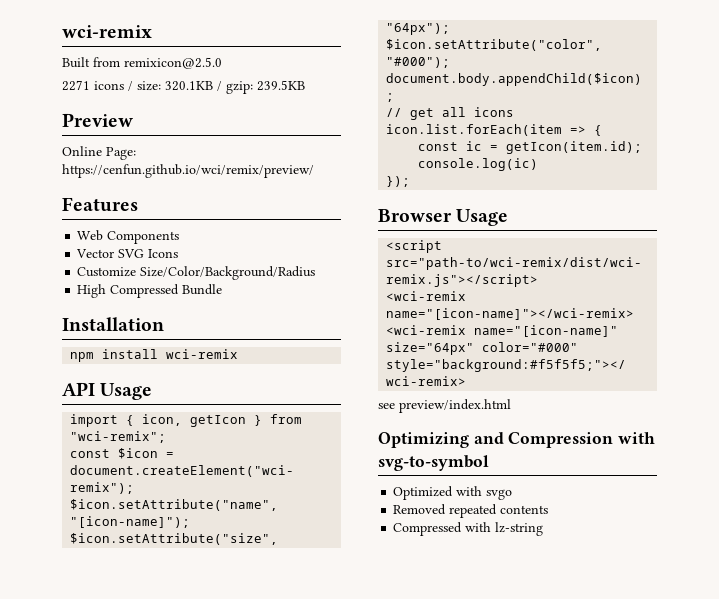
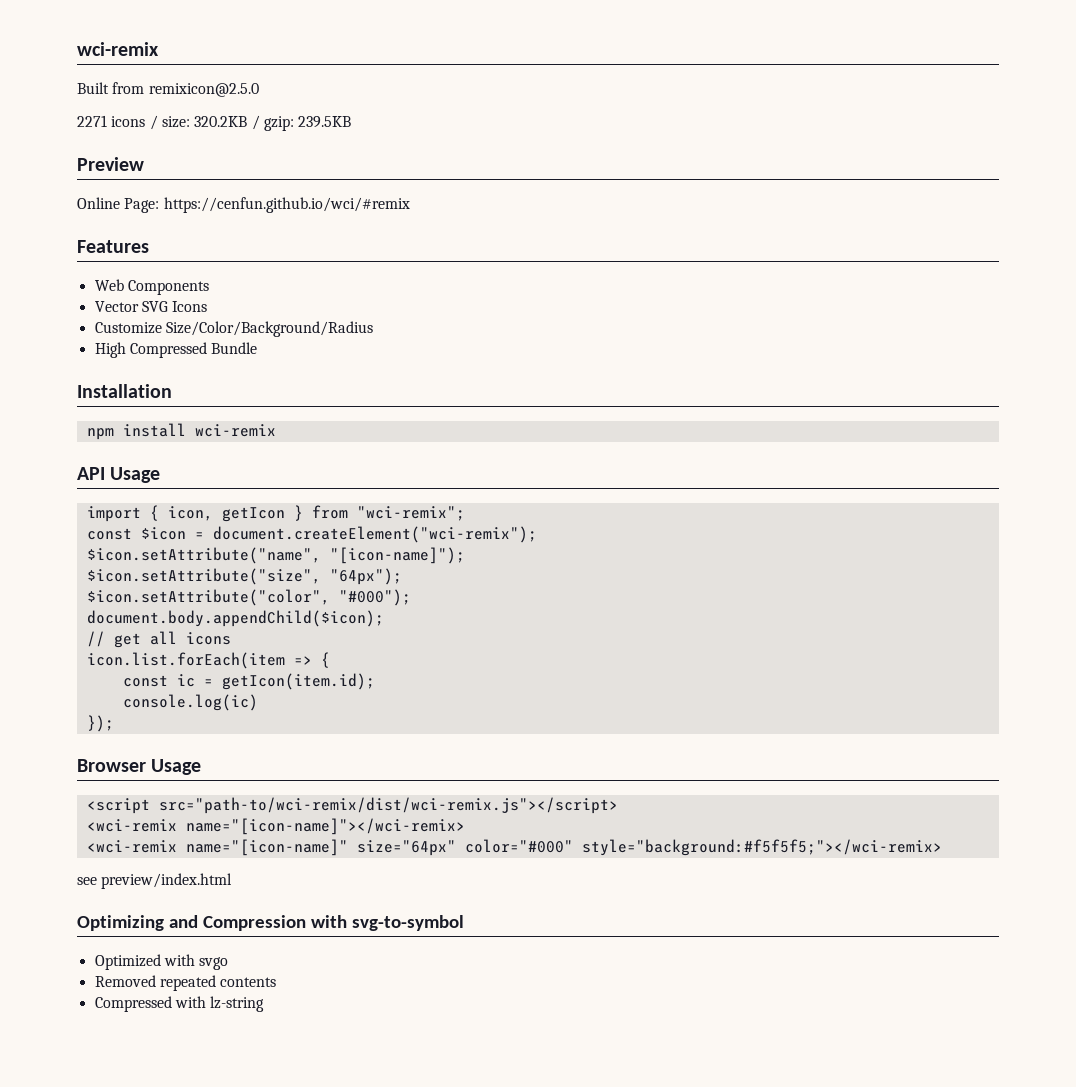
- 2271 icons / size: 320.1KB / gzip: 239.5KB
+ 2271 icons / size: 320.2KB / gzip: 239.5KB
- Online Page: https://cenfun.github.io/wci/remix/preview/
+ Online Page: https://cenfun.github.io/wci/#remix

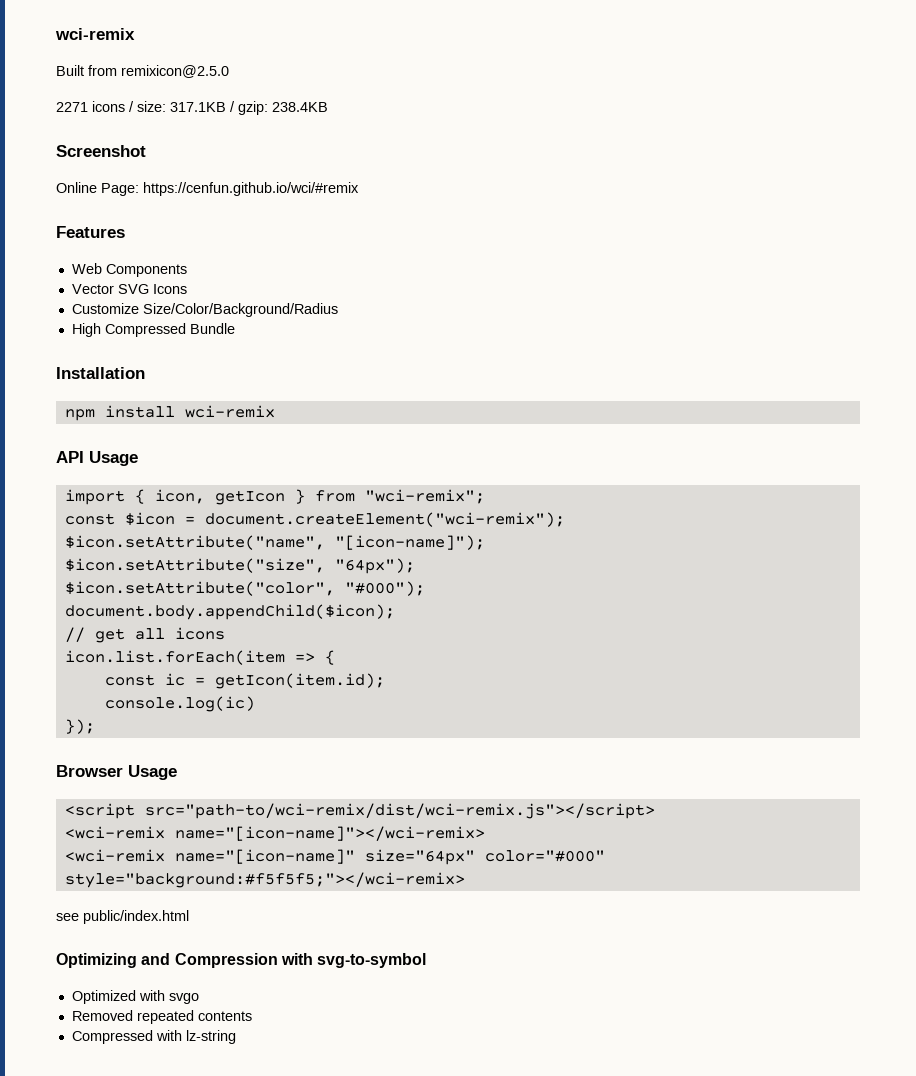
- 2271 icons / size: 320.2KB / gzip: 239.5KB
- Preview
+ 2271 icons / size: 317.1KB / gzip: 238.4KB
+ Screenshot
- see preview/index.html
+ see public/index.html

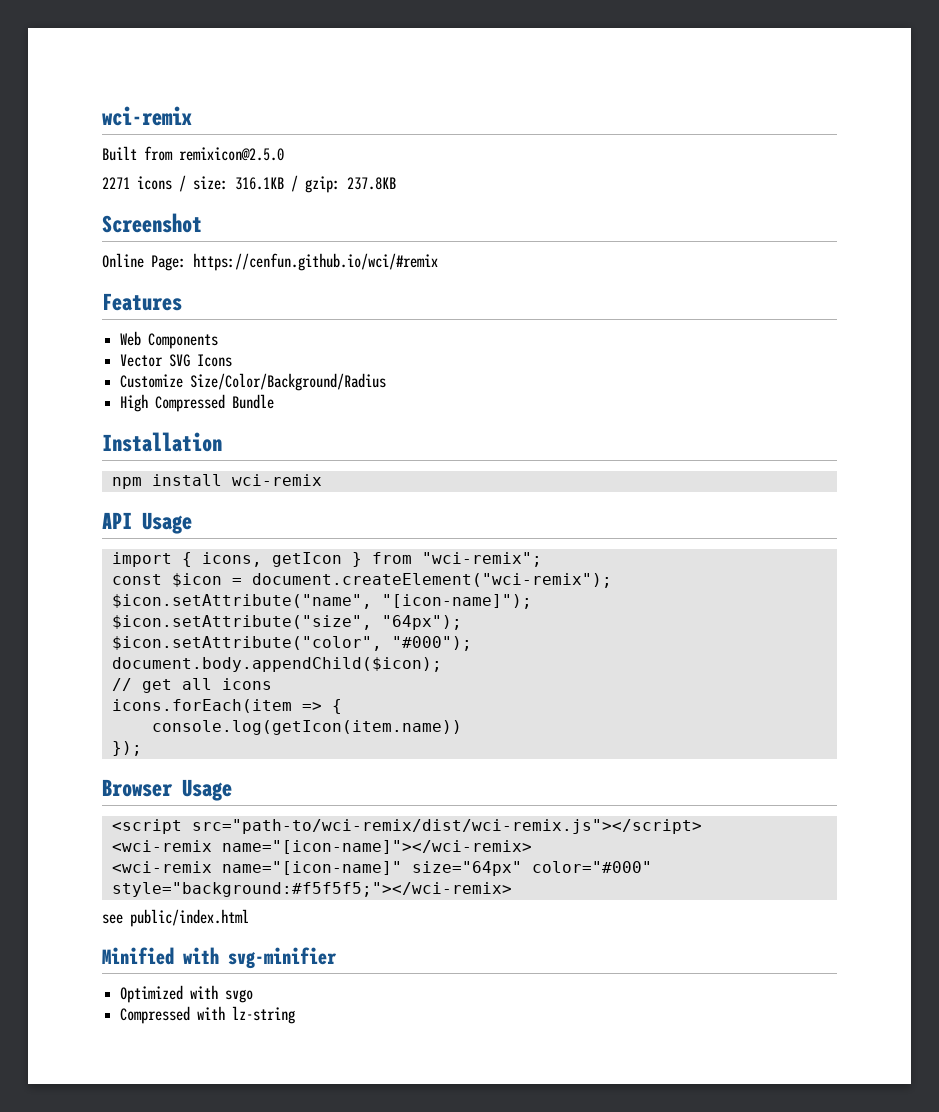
- 2271 icons / size: 317.1KB / gzip: 238.4KB
+ 2271 icons / size: 316.1KB / gzip: 237.8KB
- import { icon, getIcon } from "wci-remix";
+ import { icons, getIcon } from "wci-remix";
- icon.list.forEach(item => {
+ icons.forEach(item => {
- const ic = getIcon(item.id);
- console.log(ic)
+ console.log(getIcon(item.name))
- Optimizing and Compression with svg-to-symbol
+ Minified with svg-minifier
- Removed repeated contents

